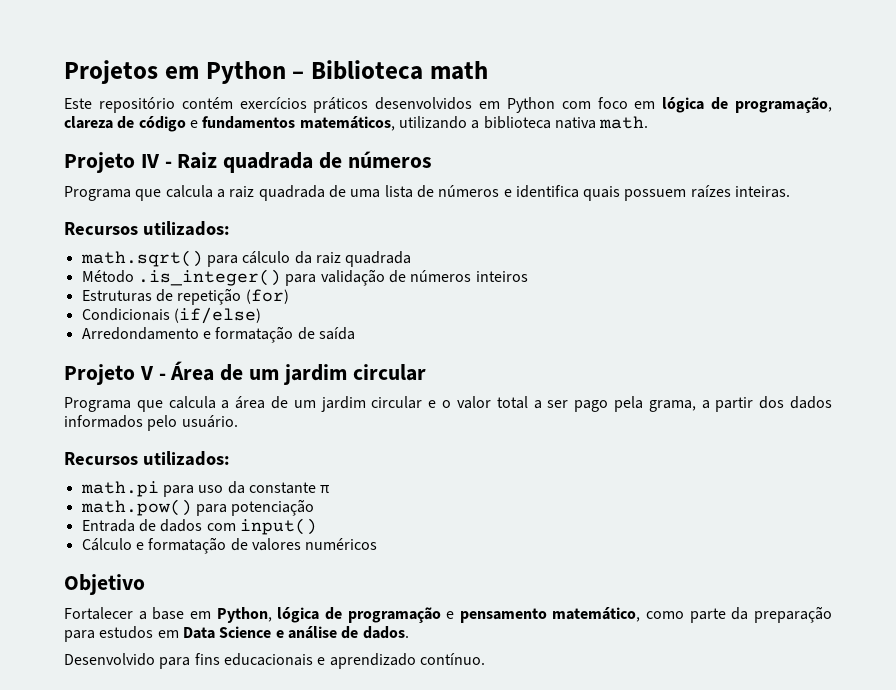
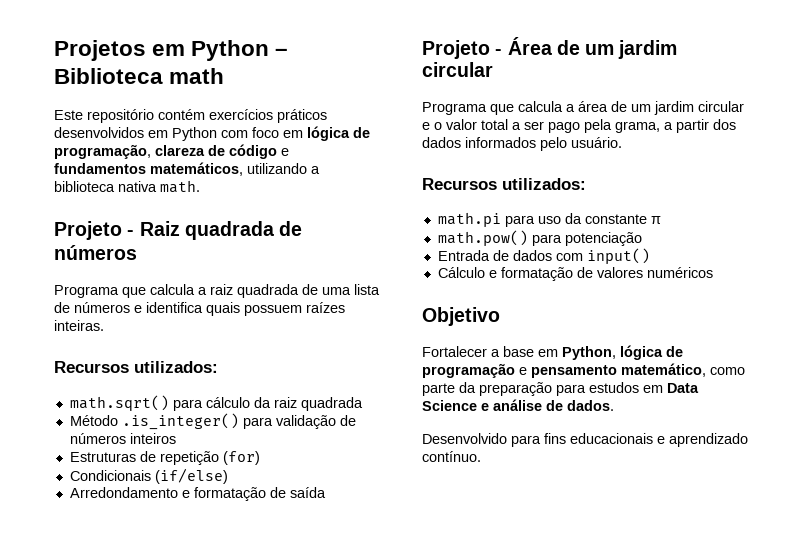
- Projeto IV - Raiz quadrada de números
+ Projeto - Raiz quadrada de números
- Projeto V - Área de um jardim circular
+ Projeto - Área de um jardim circular

